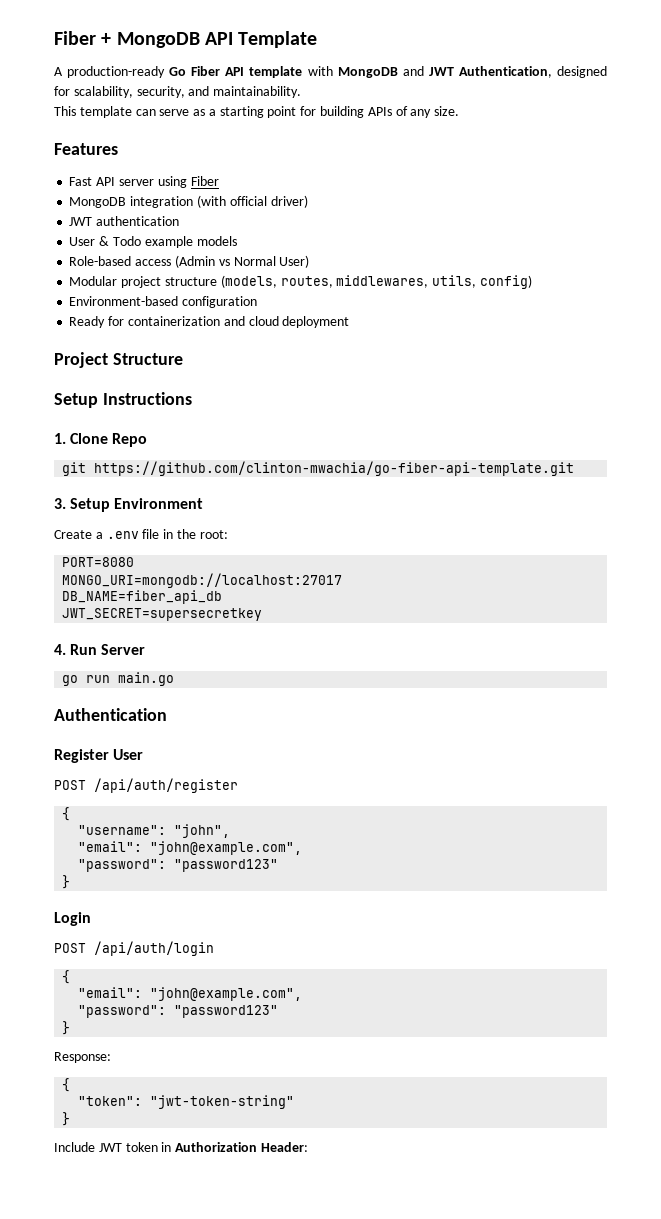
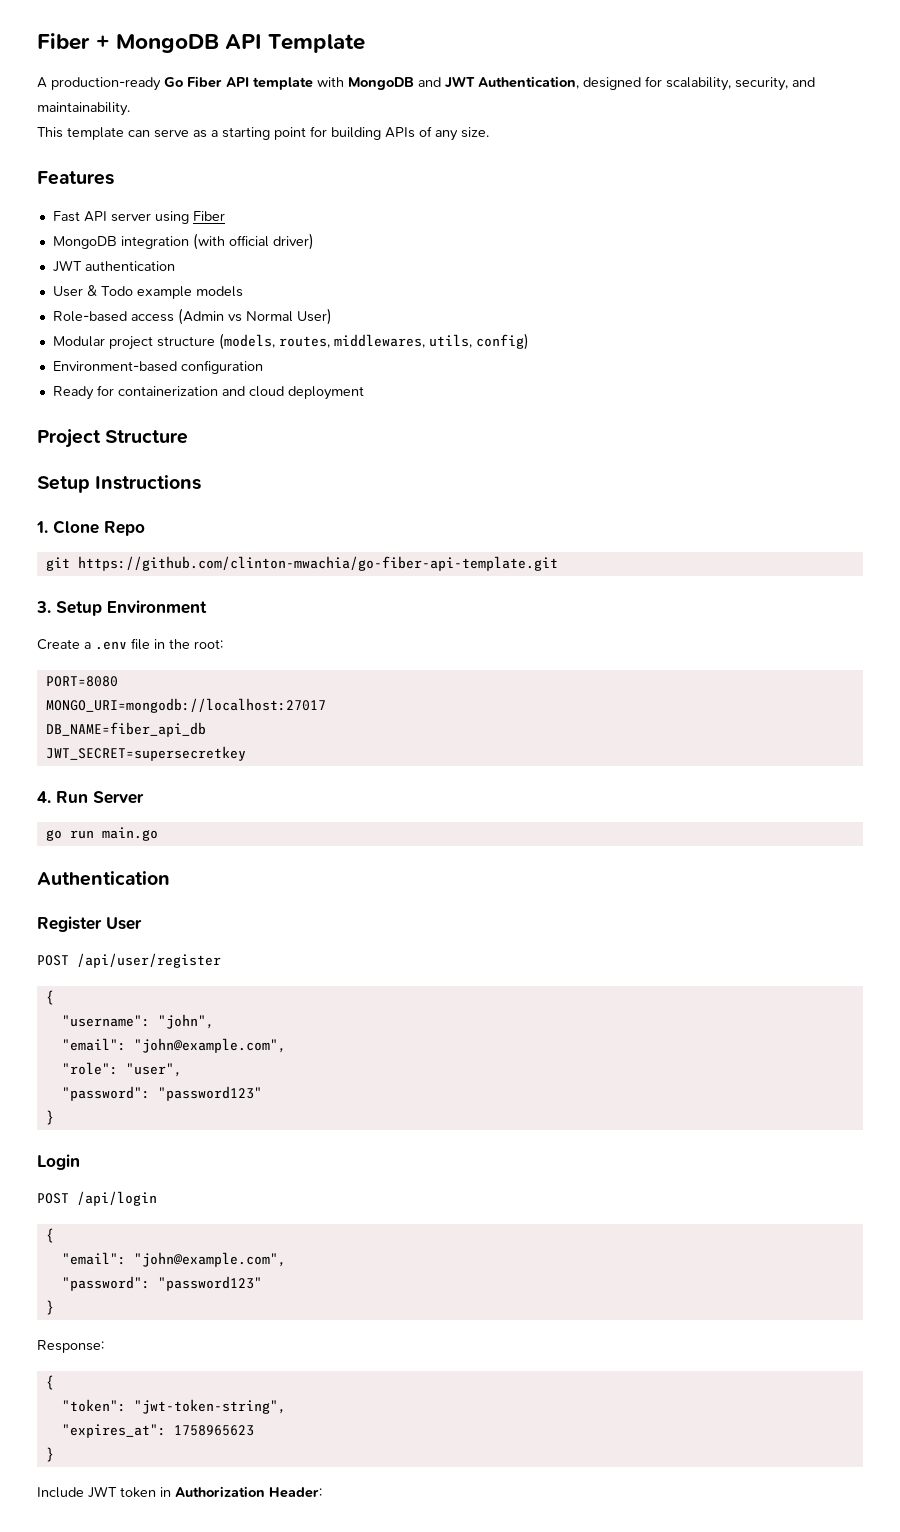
- POST /api/auth/register
+ POST /api/user/register
+ "role": "user",
- POST /api/auth/login
+ POST /api/login
- "token": "jwt-token-string"
+ "token": "jwt-token-string",
+ "expires_at": 1758965623

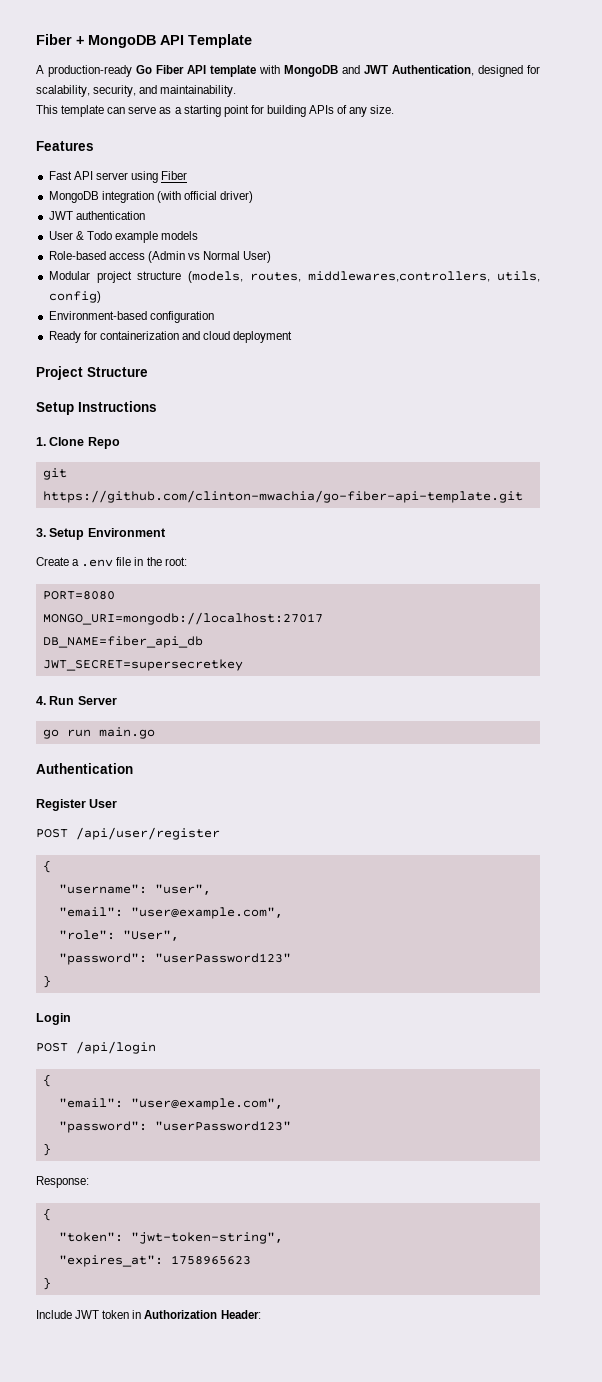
- Modular project structure (models, routes, middlewares, utils, config)
+ Modular project structure (models, routes, middlewares,controllers, utils, config)
- "username": "john",
- "email": "john@example.com",
+ "username": "user",
+ "email": "user@example.com",
- "role": "user",
- "password": "password123"
+ "role": "User",
+ "password": "userPassword123"
  POST /api/login
  {
- "email": "john@example.com",
- "password": "password123"
+ "email": "user@example.com",
+ "password": "userPassword123"

